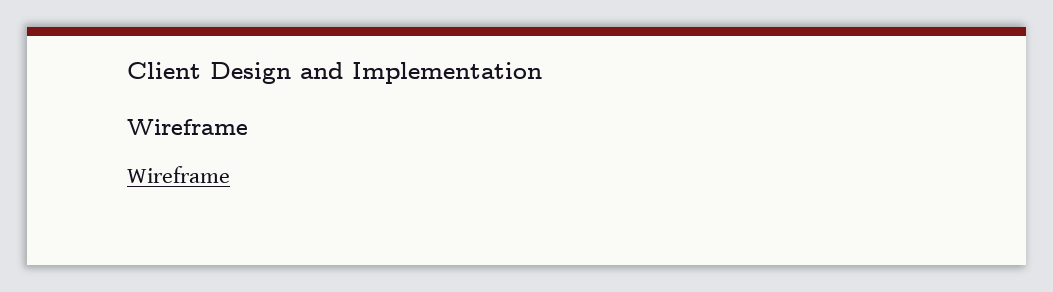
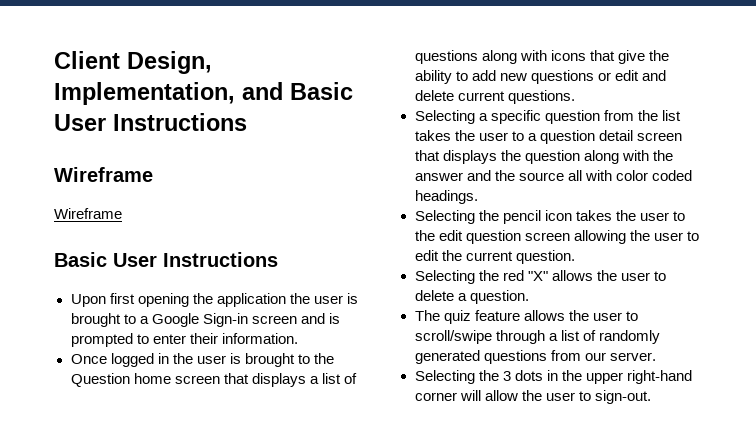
- Client Design and Implementation
+ Client Design, Implementation, and Basic User Instructions
  Wireframe
  Wireframe
+ Basic User Instructions
+ Upon first opening the application the user is brought to a Google Sign-in screen and is prompted to enter their information.
+ Once logged in the user is brought to the Question home screen that displays a list of questions along with icons that give the ability to add new questions or edit and delete current questions.
+ Selecting a specific question from the list takes the user to a question detail screen that displays the question along with the answer and the source all with color coded headings.
+ Selecting the pencil icon takes the user to the edit question screen allowing the user to edit the current question.
+ Selecting the red "X" allows the user to delete a question.
+ The quiz feature allows the user to scroll/swipe through a list of randomly generated questions from our server.
+ Selecting the 3 dots in the upper right-hand corner will allow the user to sign-out.

